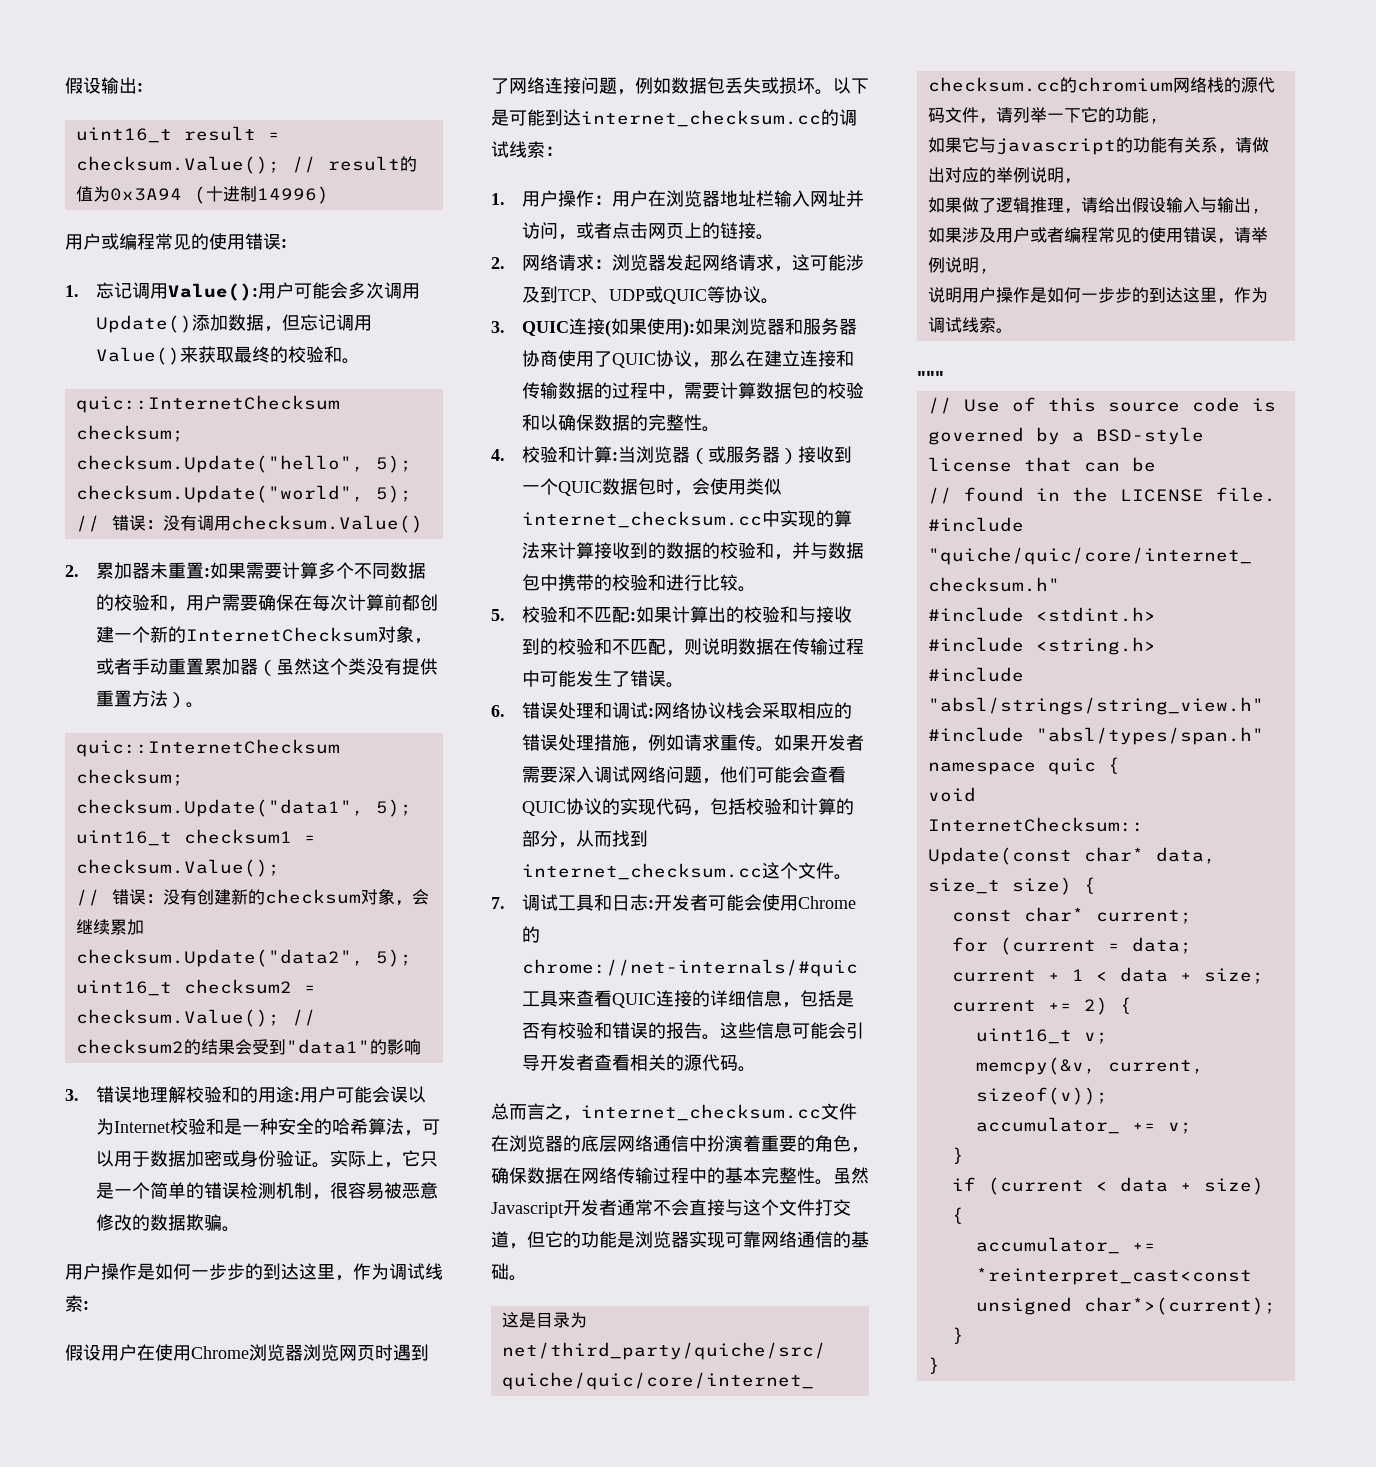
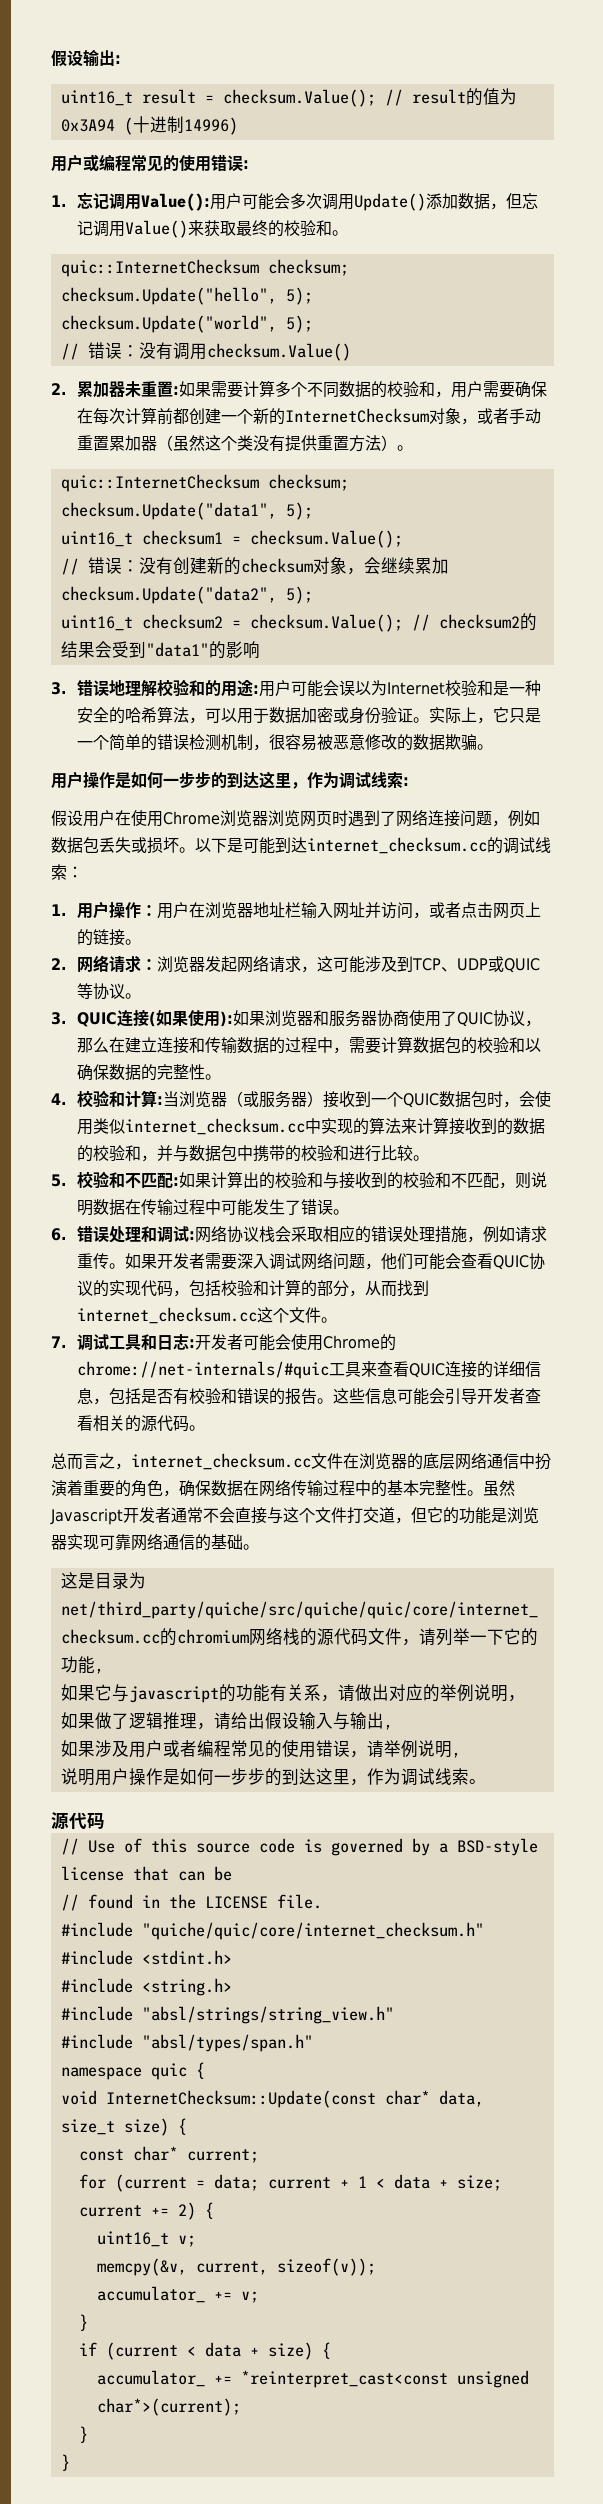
  说明用户操作是如何一步步的到达这里，作为调试线索。
- """
+ 源代码

